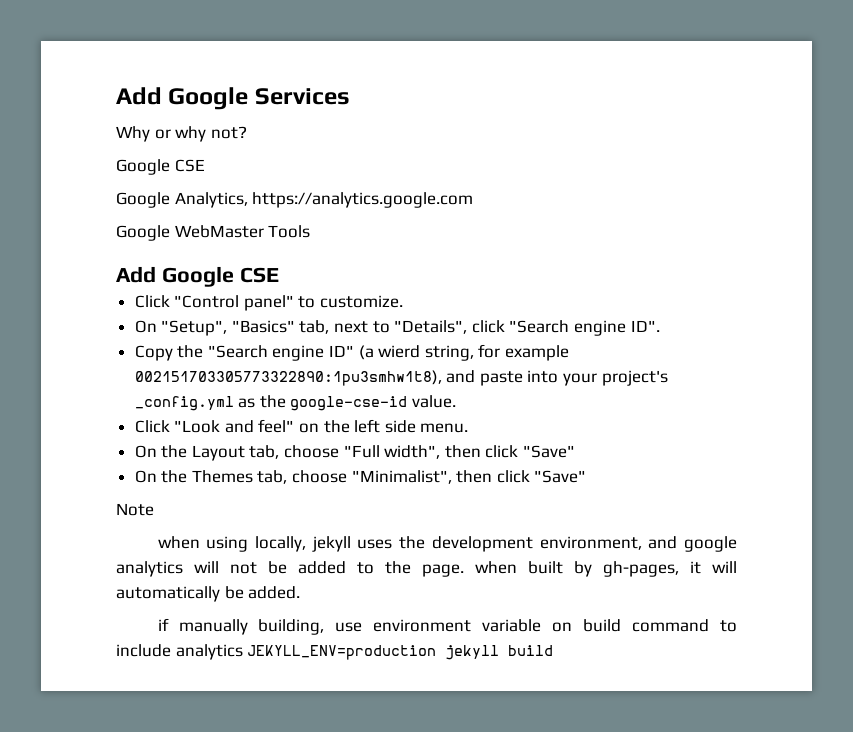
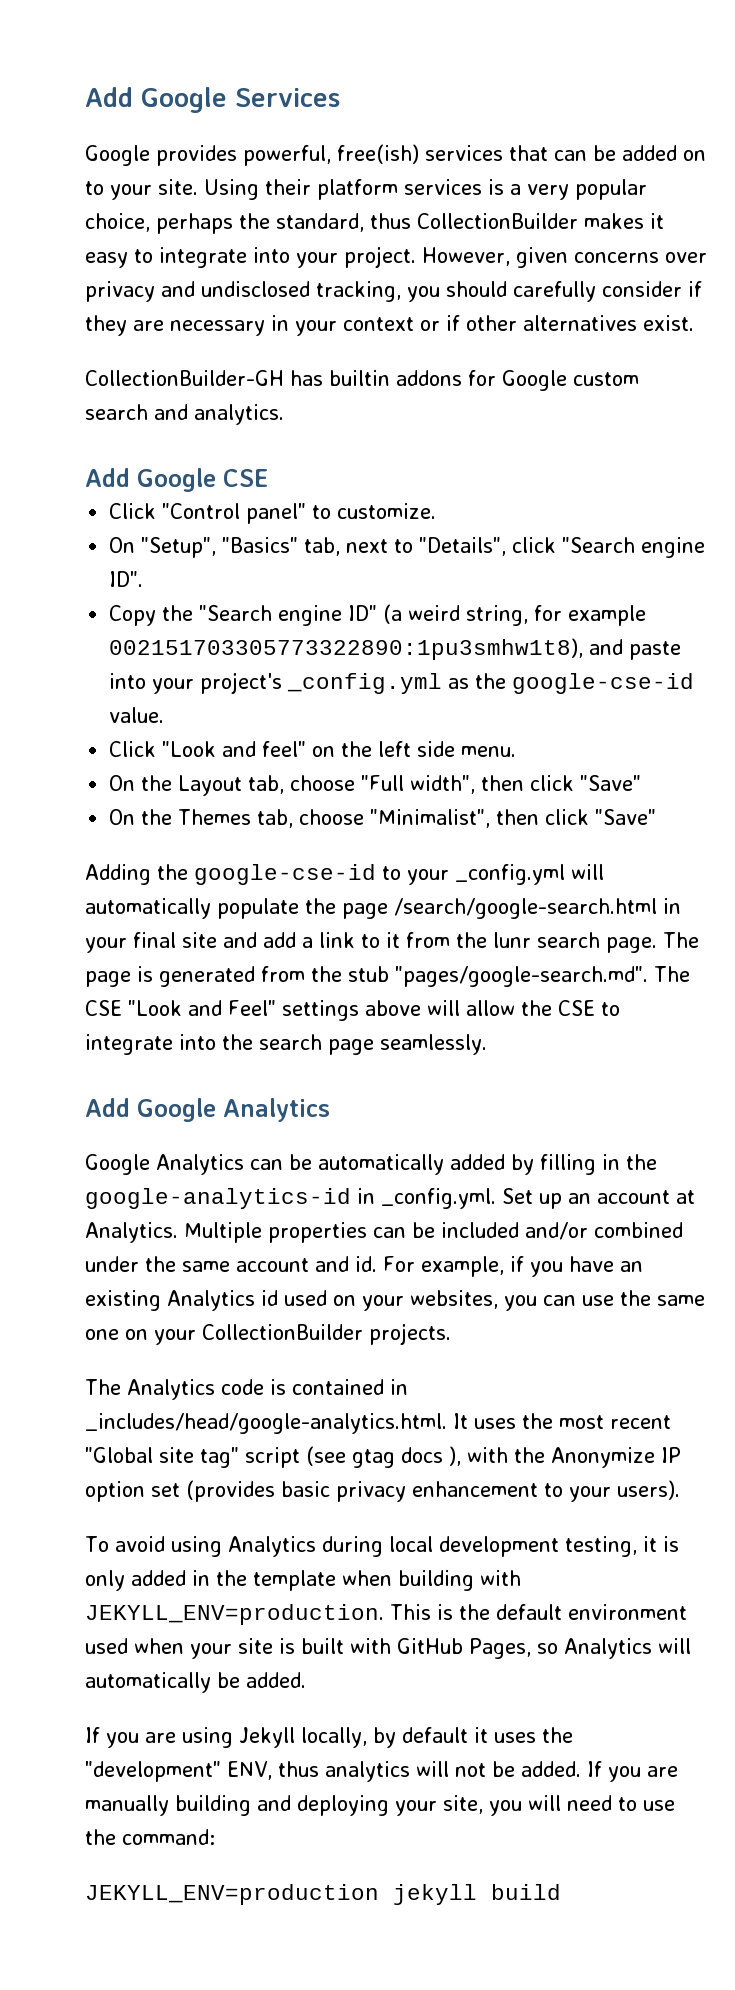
- Why or why not?
- Google CSE
- Google Analytics, https://analytics.google.com
- Google WebMaster Tools
+ Google provides powerful, free(ish) services that can be added on to your site. Using their platform services is a very popular choice, perhaps the standard, thus CollectionBuilder makes it easy to integrate into your project. However, given concerns over privacy and undisclosed tracking, you should carefully consider if they are necessary in your context or if other alternatives exist.
+ CollectionBuilder-GH has builtin addons for Google custom search and analytics.
- Copy the "Search engine ID" (a wierd string, for example 002151703305773322890:1pu3smhw1t8), and paste into your project's _config.yml as the google-cse-id value.
+ Copy the "Search engine ID" (a weird string, for example 002151703305773322890:1pu3smhw1t8), and paste into your project's _config.yml as the google-cse-id value.
- Note
- when using locally, jekyll uses the development environment, and google analytics will not be added to the page. when built by gh-pages, it will automatically be added.
- if manually building, use environment variable on build command to include analytics JEKYLL_ENV=production jekyll build
+ Adding the google-cse-id to your _config.yml will automatically populate the page /search/google-search.html in your final site and add a link to it from the lunr search page. The page is generated from the stub "pages/google-search.md". The CSE "Look and Feel" settings above will allow the CSE to integrate into the search page seamlessly.
+ Add Google Analytics
+ Google Analytics can be automatically added by filling in the google-analytics-id in _config.yml. Set up an account at Analytics. Multiple properties can be included and/or combined under the same account and id. For example, if you have an existing Analytics id used on your websites, you can use the same one on your CollectionBuilder projects.
+ The Analytics code is contained in _includes/head/google-analytics.html. It uses the most recent "Global site tag" script (see gtag docs ), with the Anonymize IP option set (provides basic privacy enhancement to your users).
+ To avoid using Analytics during local development testing, it is only added in the template when building with JEKYLL_ENV=production. This is the default environment used when your site is built with GitHub Pages, so Analytics will automatically be added.
+ If you are using Jekyll locally, by default it uses the "development" ENV, thus analytics will not be added. If you are manually building and deploying your site, you will need to use the command:
+ JEKYLL_ENV=production jekyll build

